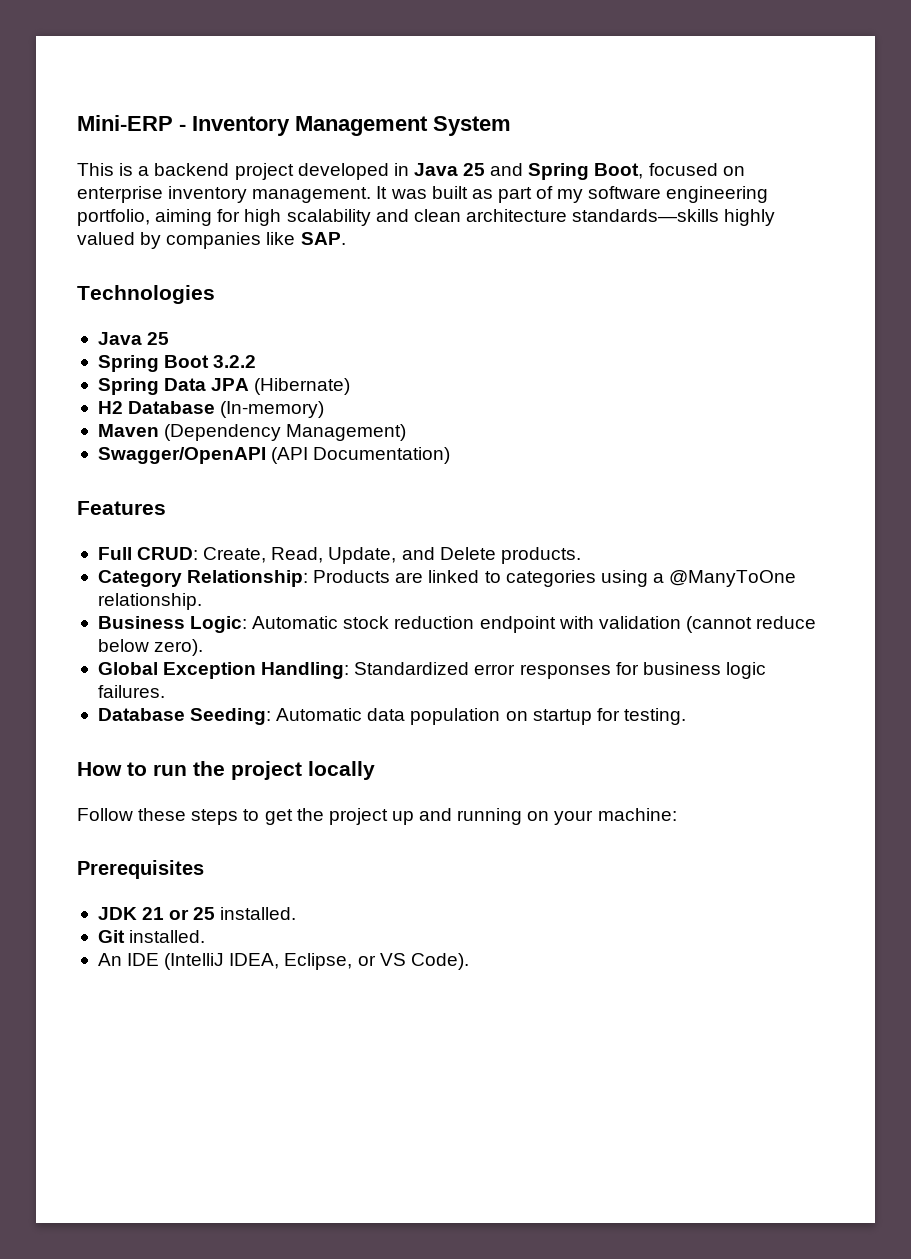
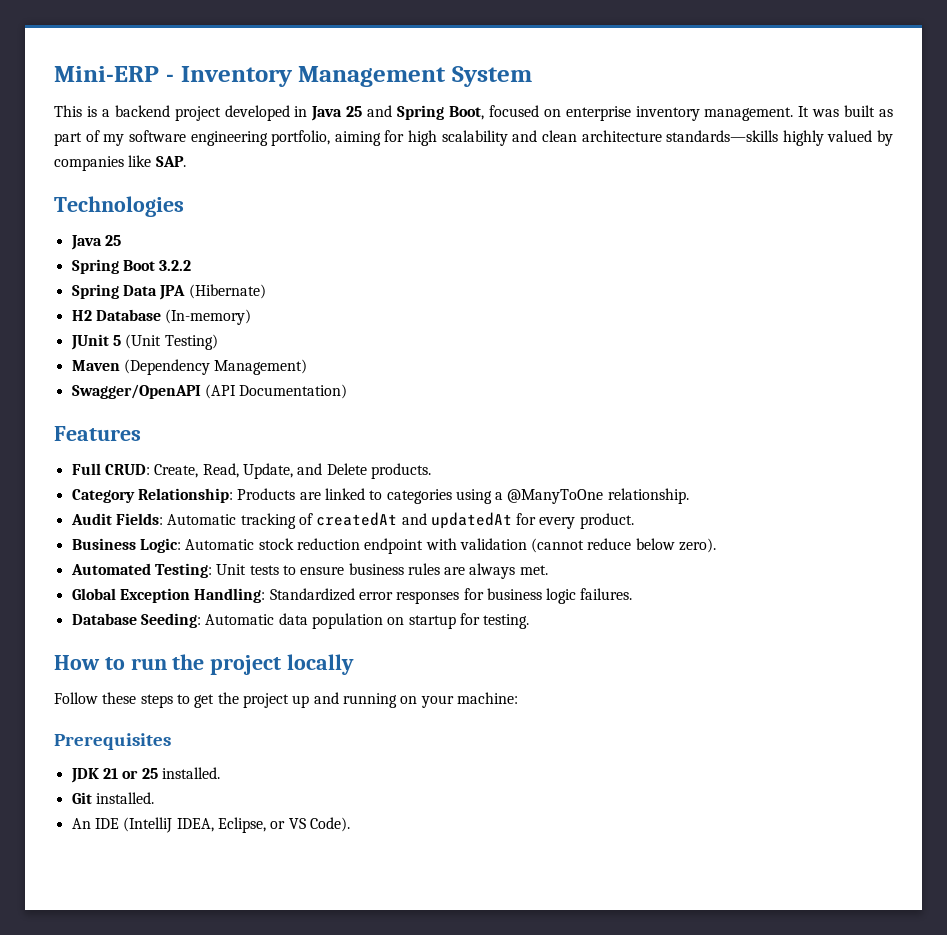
+ JUnit 5 (Unit Testing)
+ Audit Fields: Automatic tracking of createdAt and updatedAt for every product.
+ Automated Testing: Unit tests to ensure business rules are always met.

